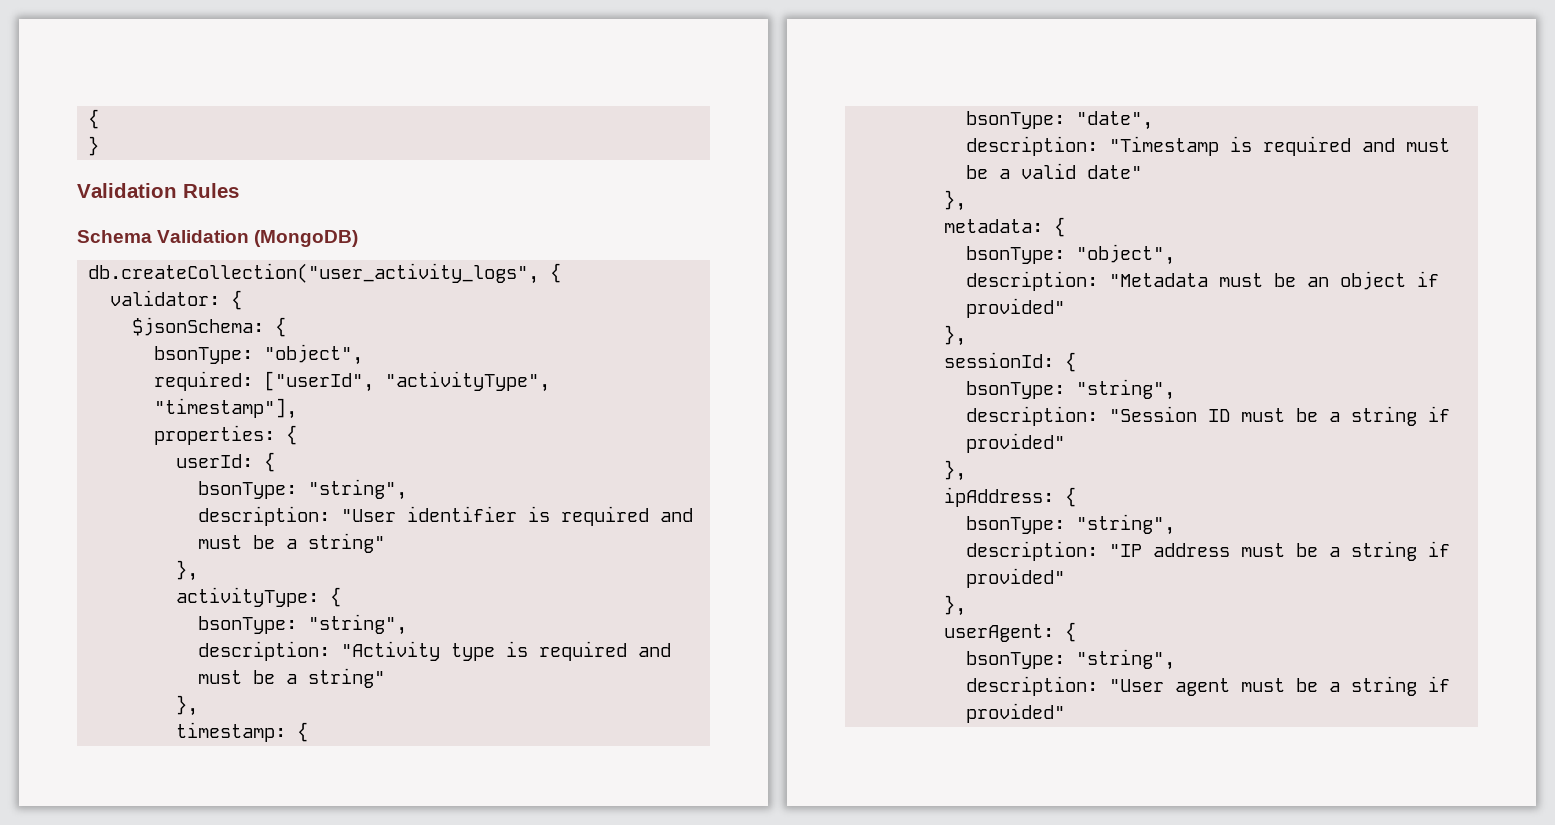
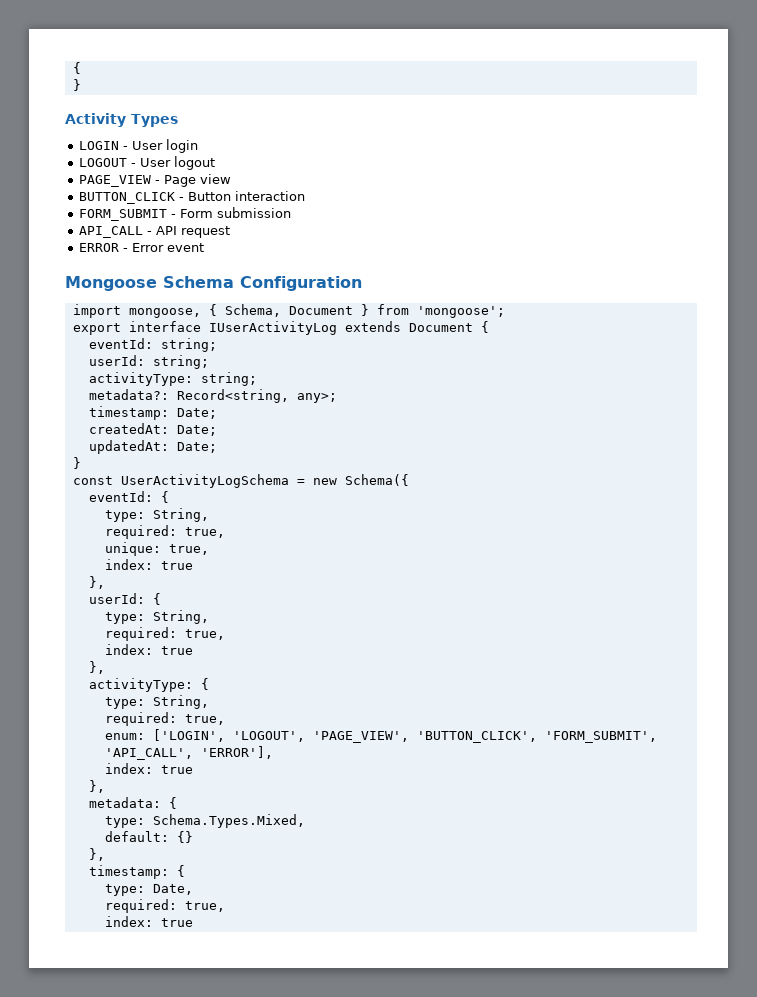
- Validation Rules
- Schema Validation (MongoDB)
- db.createCollection("user_activity_logs", {
- validator: {
- $jsonSchema: {
- bsonType: "object",
- required: ["userId", "activityType", "timestamp"],
- properties: {
+ Activity Types
+ LOGIN - User login
+ LOGOUT - User logout
+ PAGE_VIEW - Page view
+ BUTTON_CLICK - Button interaction
+ FORM_SUBMIT - Form submission
+ API_CALL - API request
+ ERROR - Error event
+ Mongoose Schema Configuration
+ import mongoose, { Schema, Document } from 'mongoose';
+ export interface IUserActivityLog extends Document {
+ eventId: string;
+ userId: string;
+ activityType: string;
+ metadata?: Record<string, any>;
+ timestamp: Date;
+ createdAt: Date;
+ updatedAt: Date;
+ }
+ const UserActivityLogSchema = new Schema({
+ eventId: {
+ type: String,
+ required: true,
+ unique: true,
+ index: true
+ },
  userId: {
- bsonType: "string",
- description: "User identifier is required and must be a string"
+ type: String,
+ required: true,
+ index: true
  },
  activityType: {
- bsonType: "string",
- description: "Activity type is required and must be a string"
+ type: String,
+ required: true,
+ enum: ['LOGIN', 'LOGOUT', 'PAGE_VIEW', 'BUTTON_CLICK', 'FORM_SUBMIT', 'API_CALL', 'ERROR'],
+ index: true
+ },
+ metadata: {
+ type: Schema.Types.Mixed,
+ default: {}
  },
  timestamp: {
- bsonType: "date",
- description: "Timestamp is required and must be a valid date"
- },
- metadata: {
- bsonType: "object",
- description: "Metadata must be an object if provided"
- },
- sessionId: {
- bsonType: "string",
- description: "Session ID must be a string if provided"
- },
- ipAddress: {
- bsonType: "string",
- description: "IP address must be a string if provided"
- },
- userAgent: {
- bsonType: "string",
- description: "User agent must be a string if provided"
+ type: Date,
+ required: true,
+ index: true

